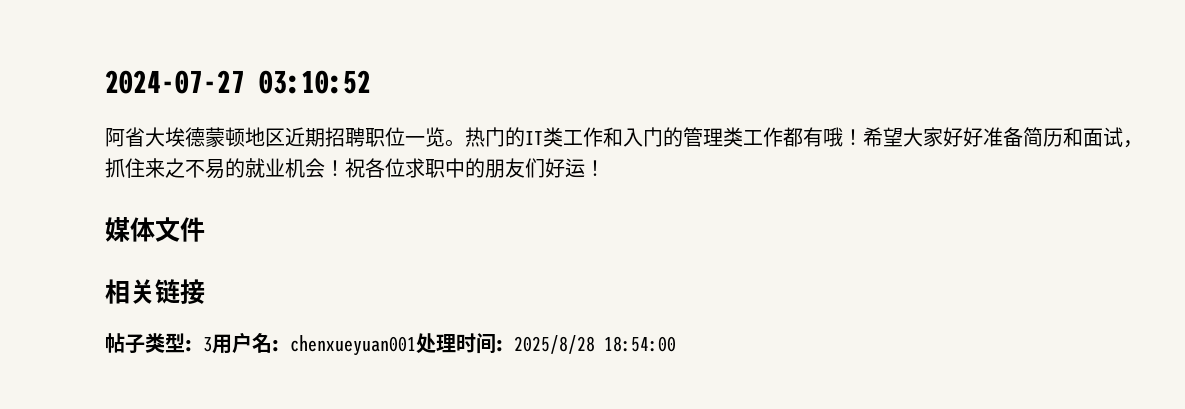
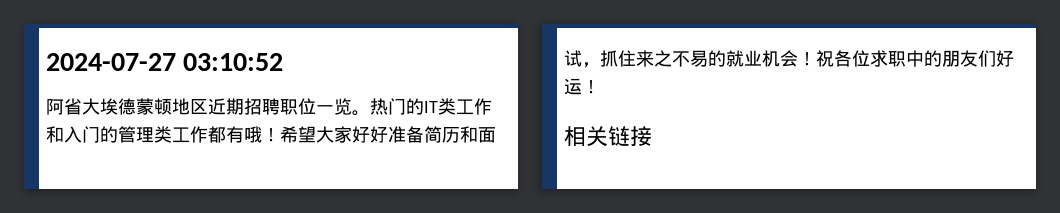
- 媒体文件
- 帖子类型: 3用户名: chenxueyuan001处理时间: 2025/8/28 18:54:00

